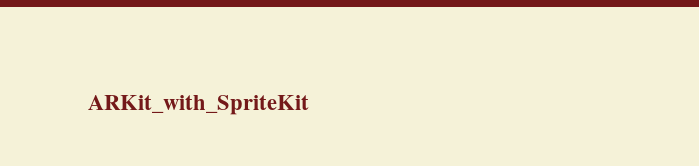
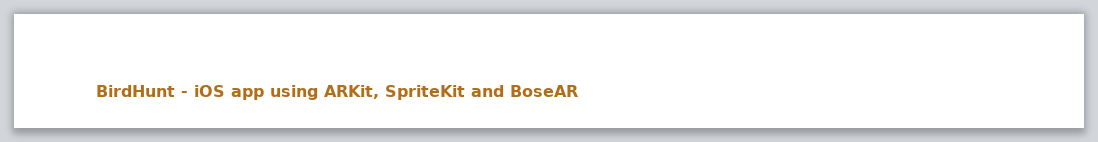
- ARKit_with_SpriteKit
+ BirdHunt - iOS app using ARKit, SpriteKit and BoseAR

